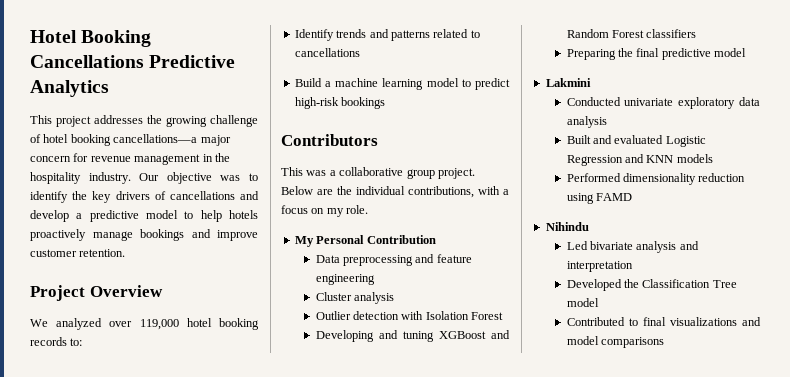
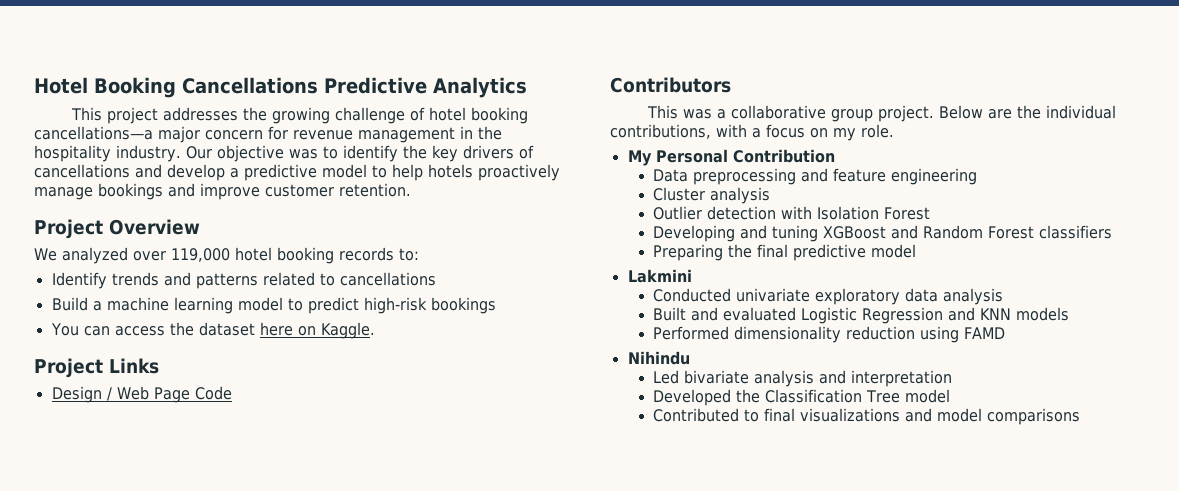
+ You can access the dataset here on Kaggle.
+ Project Links
+ Design / Web Page Code

